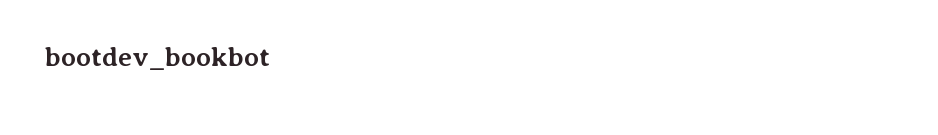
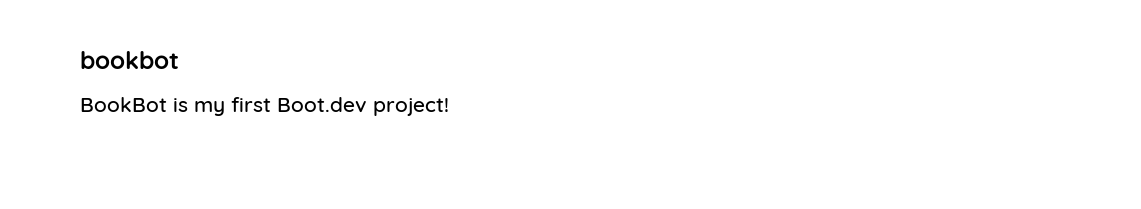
- bootdev_bookbot
+ bookbot
+ BookBot is my first Boot.dev project!

